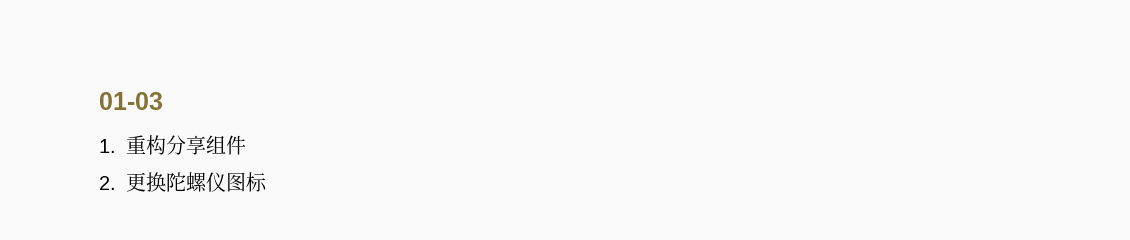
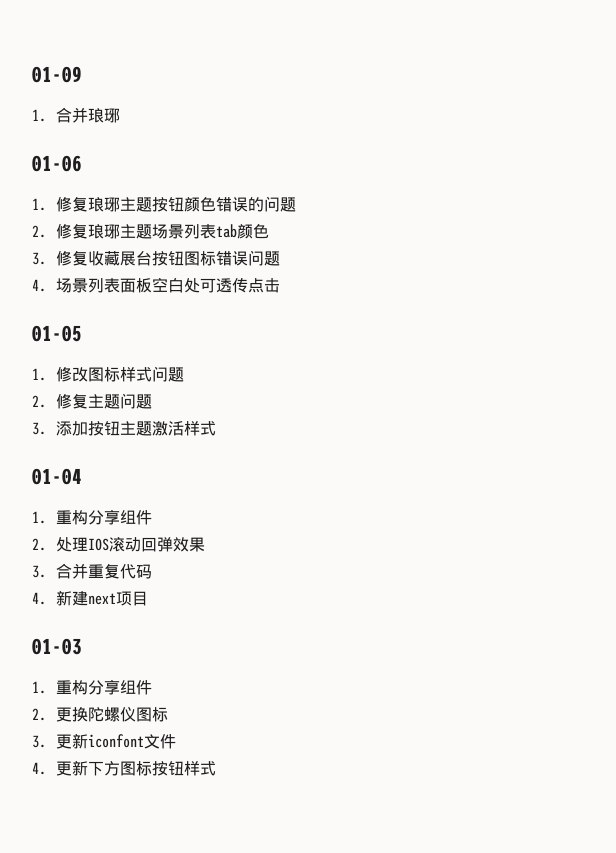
+ 01-09
+ 1.合并琅琊
+ 01-06
+ 1.修复琅琊主题按钮颜色错误的问题
+ 2.修复琅琊主题场景列表tab颜色
+ 3.修复收藏展台按钮图标错误问题
+ 4.场景列表面板空白处可透传点击
+ 01-05
+ 1.修改图标样式问题
+ 2.修复主题问题
+ 3.添加按钮主题激活样式
+ 01-04
+ 1.重构分享组件
+ 2.处理IOS滚动回弹效果
+ 3.合并重复代码
+ 4.新建next项目
+ 3.更新iconfont文件
+ 4.更新下方图标按钮样式

